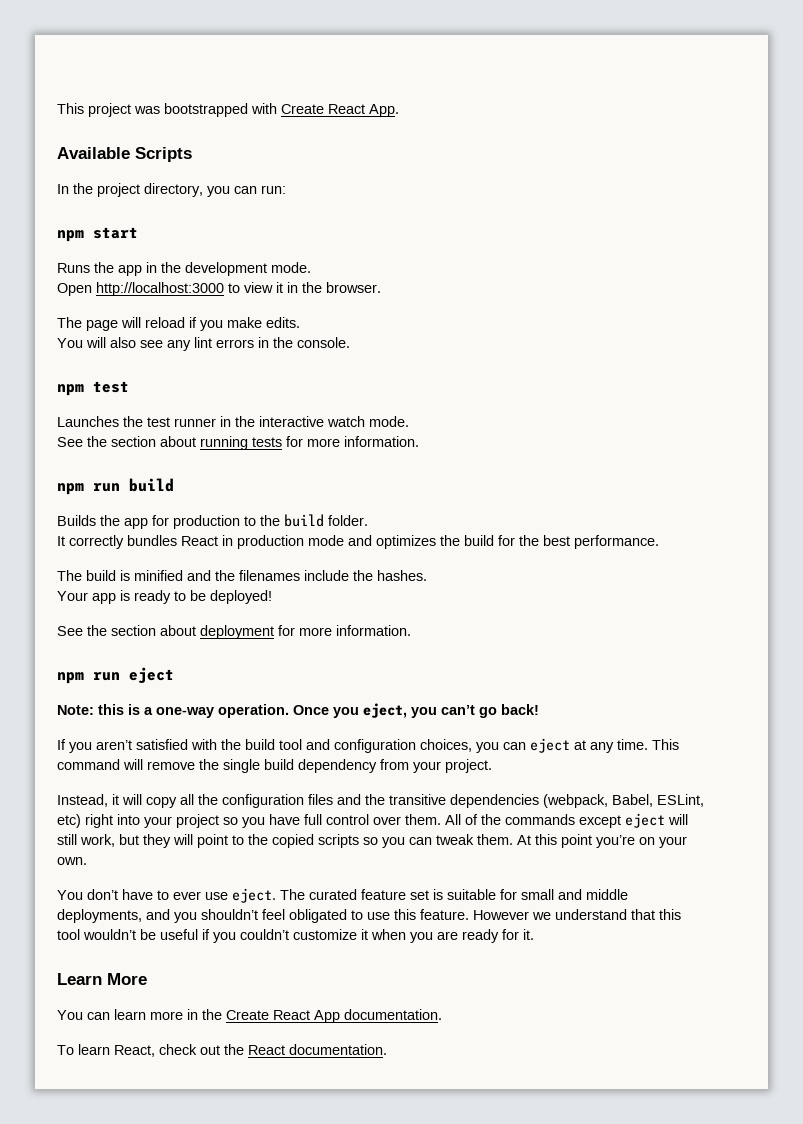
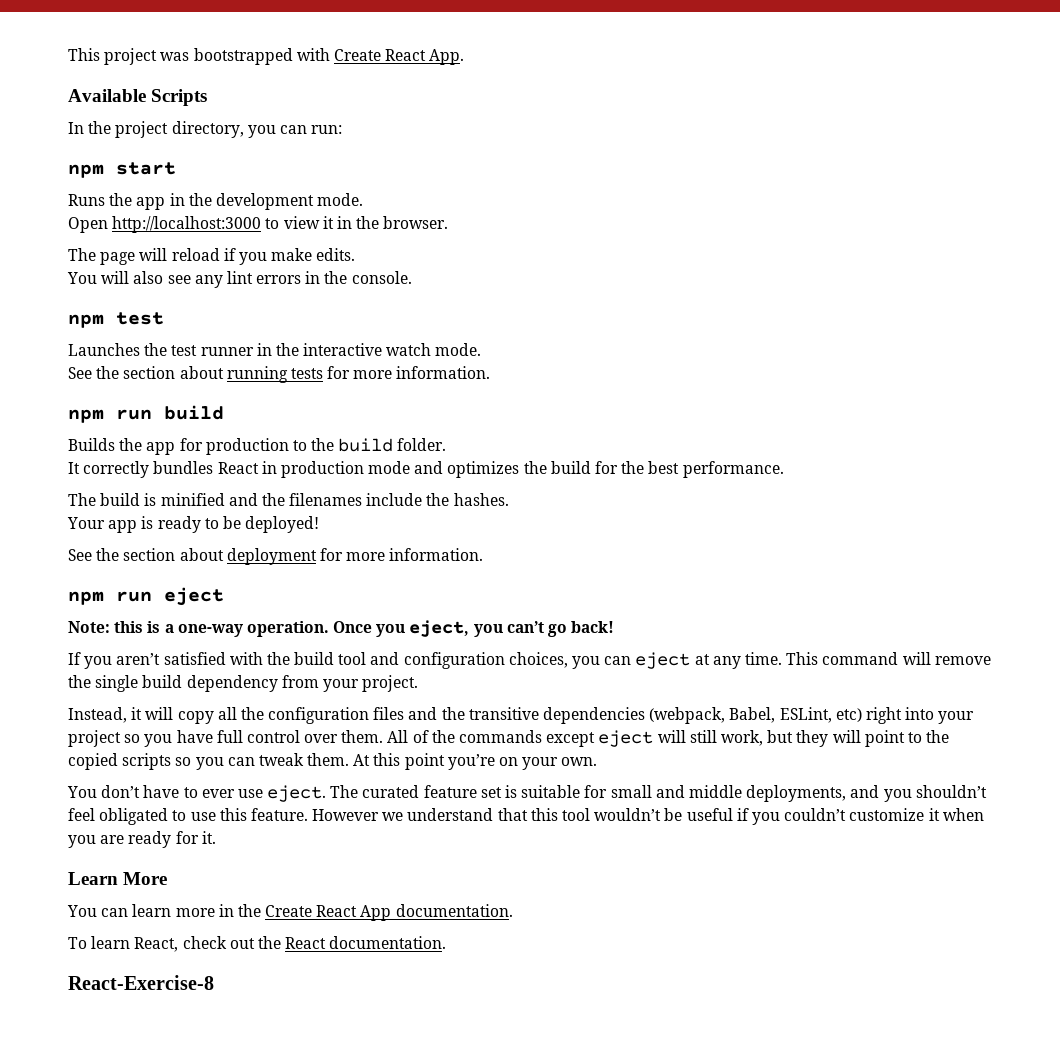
+ React-Exercise-8

